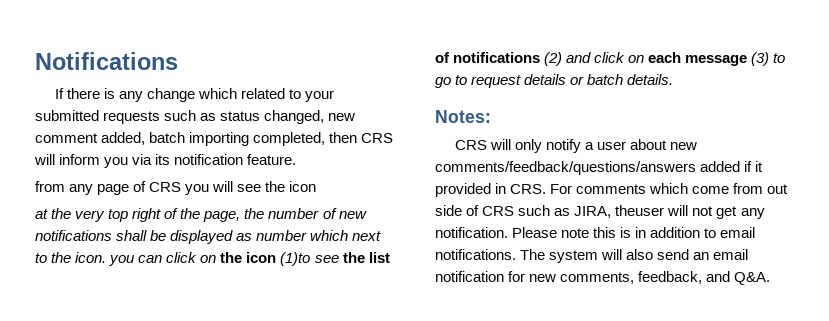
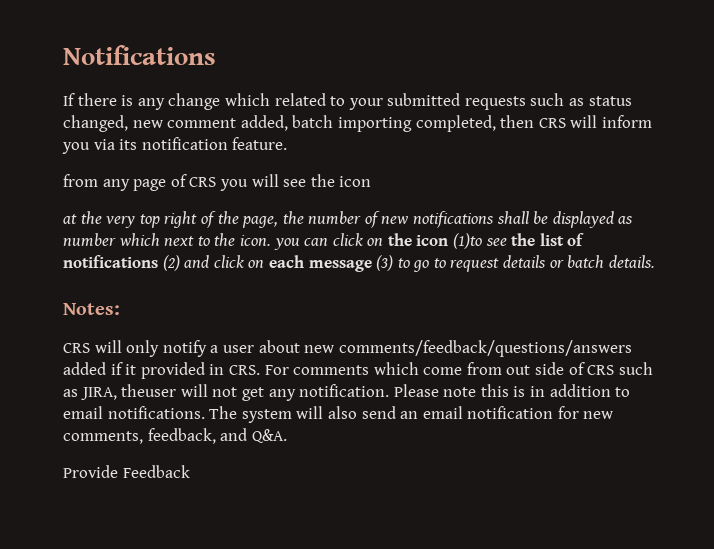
+ Provide Feedback

